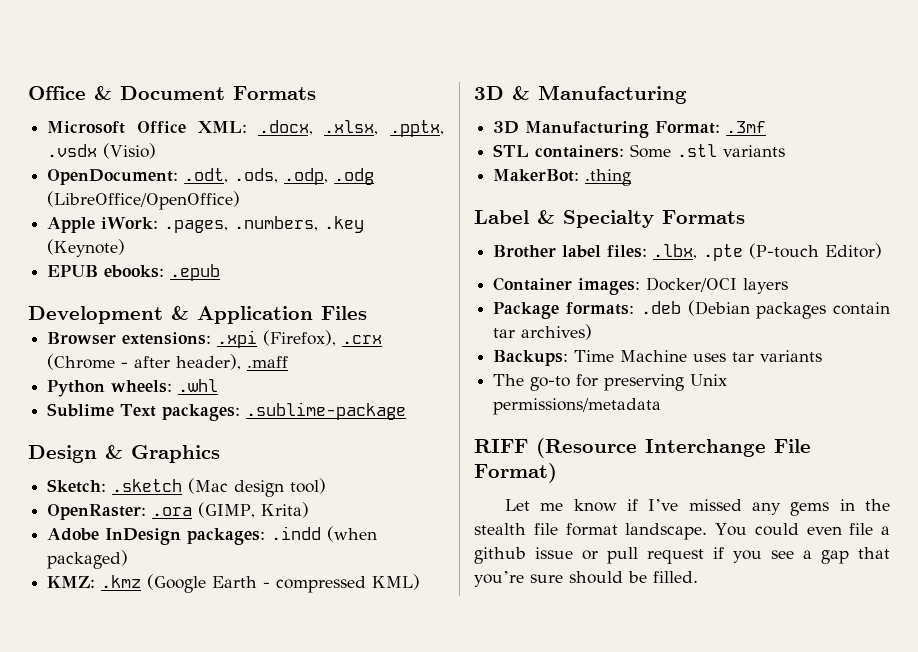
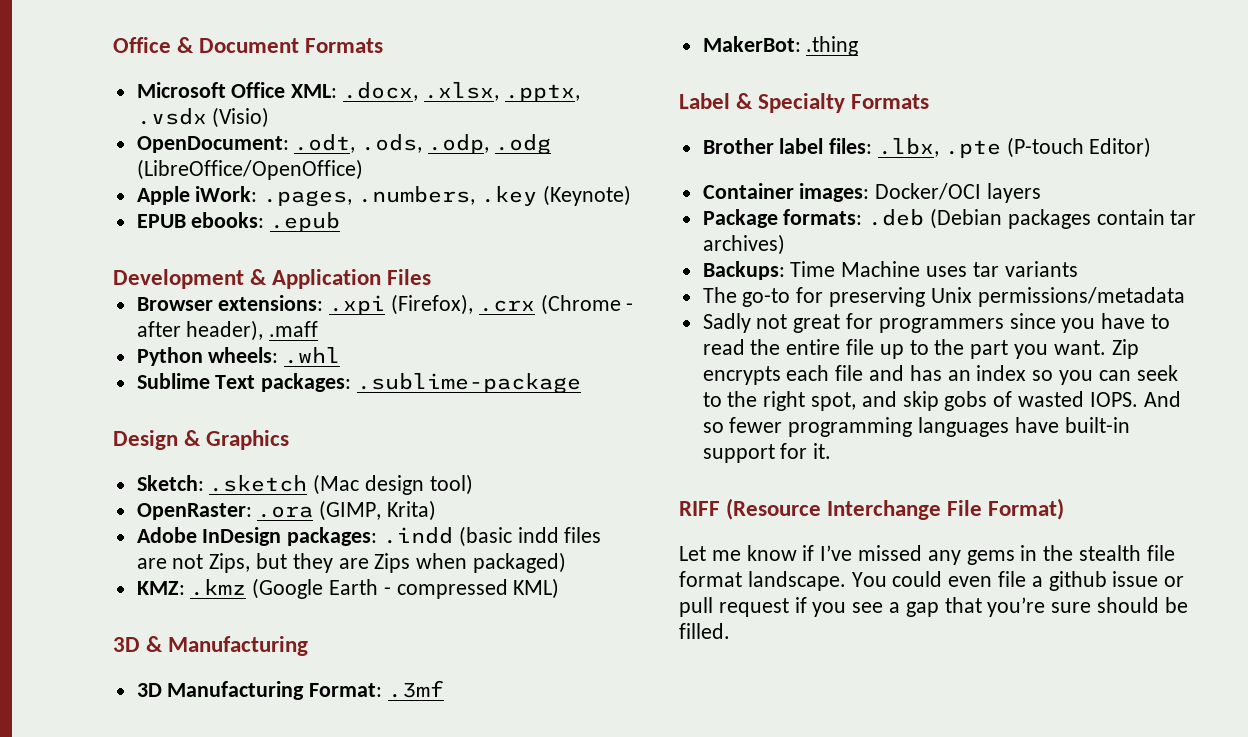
- Adobe InDesign packages: .indd (when packaged)
+ Adobe InDesign packages: .indd (basic indd files are not Zips, but they are Zips when packaged)
- STL containers: Some .stl variants
+ Sadly not great for programmers since you have to read the entire file up to the part you want. Zip encrypts each file and has an index so you can seek to the right spot, and skip gobs of wasted IOPS. And so fewer programming languages have built-in support for it.

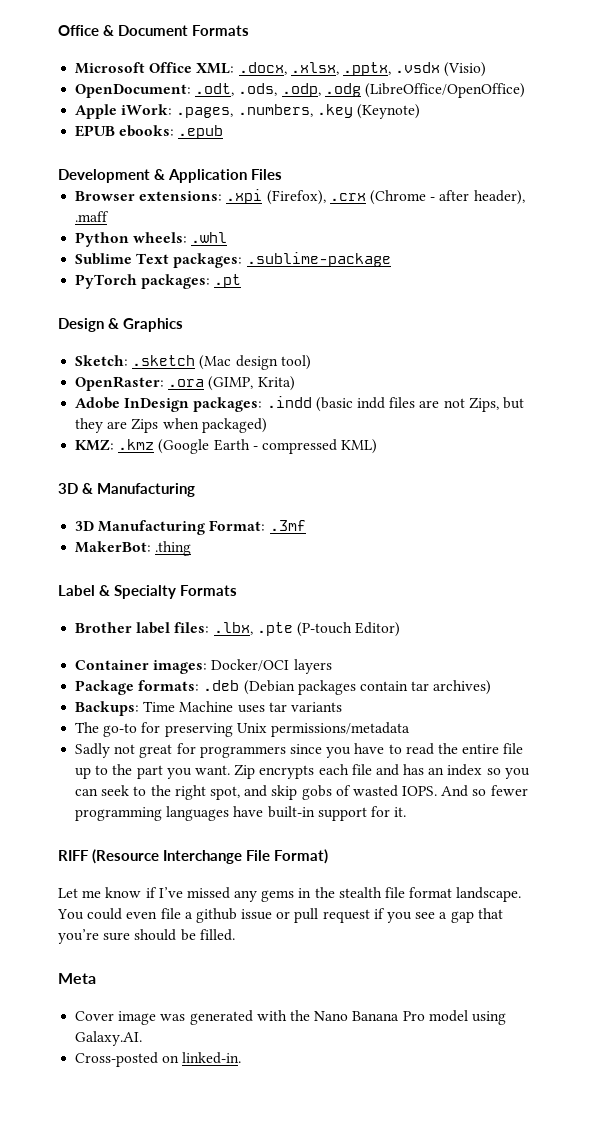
+ PyTorch packages: .pt
+ Meta
+ Cover image was generated with the Nano Banana Pro model using Galaxy.AI.
+ Cross-posted on linked-in.

